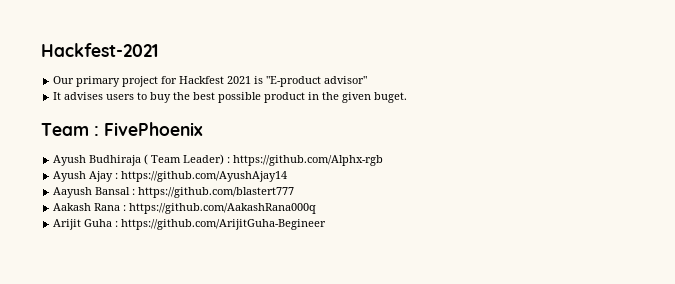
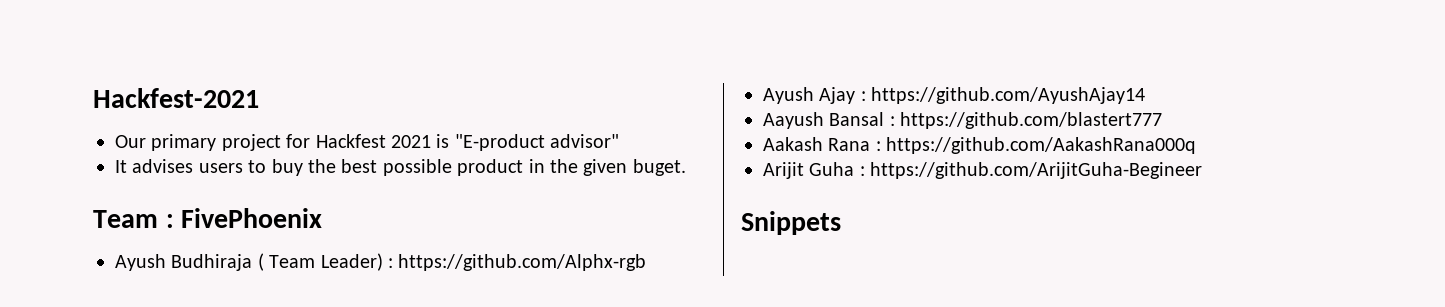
+ Snippets

